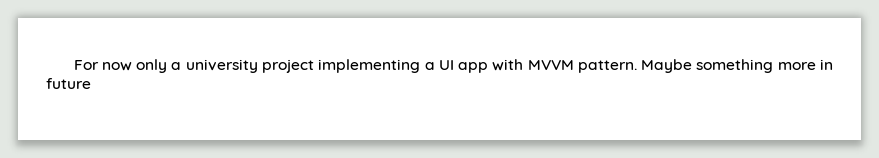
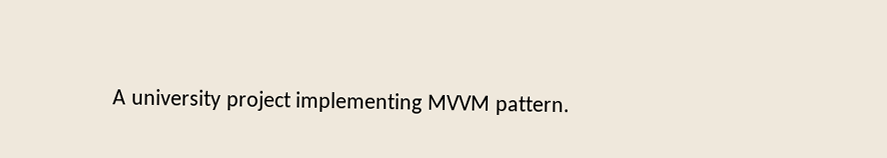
- For now only a university project implementing a UI app with MVVM pattern. Maybe something more in future
+ A university project implementing MVVM pattern.

